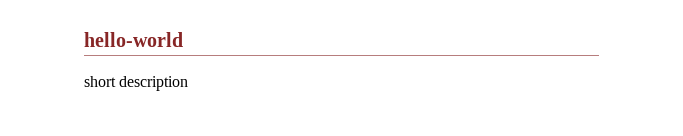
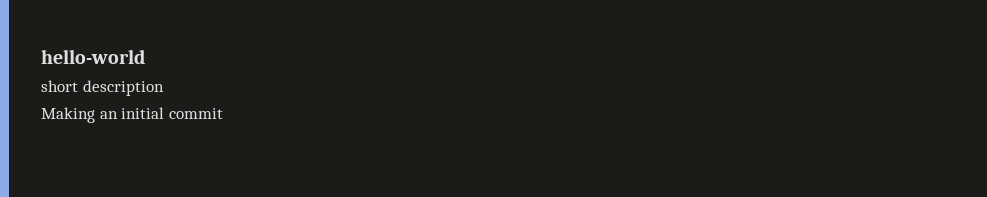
+ Making an initial commit

